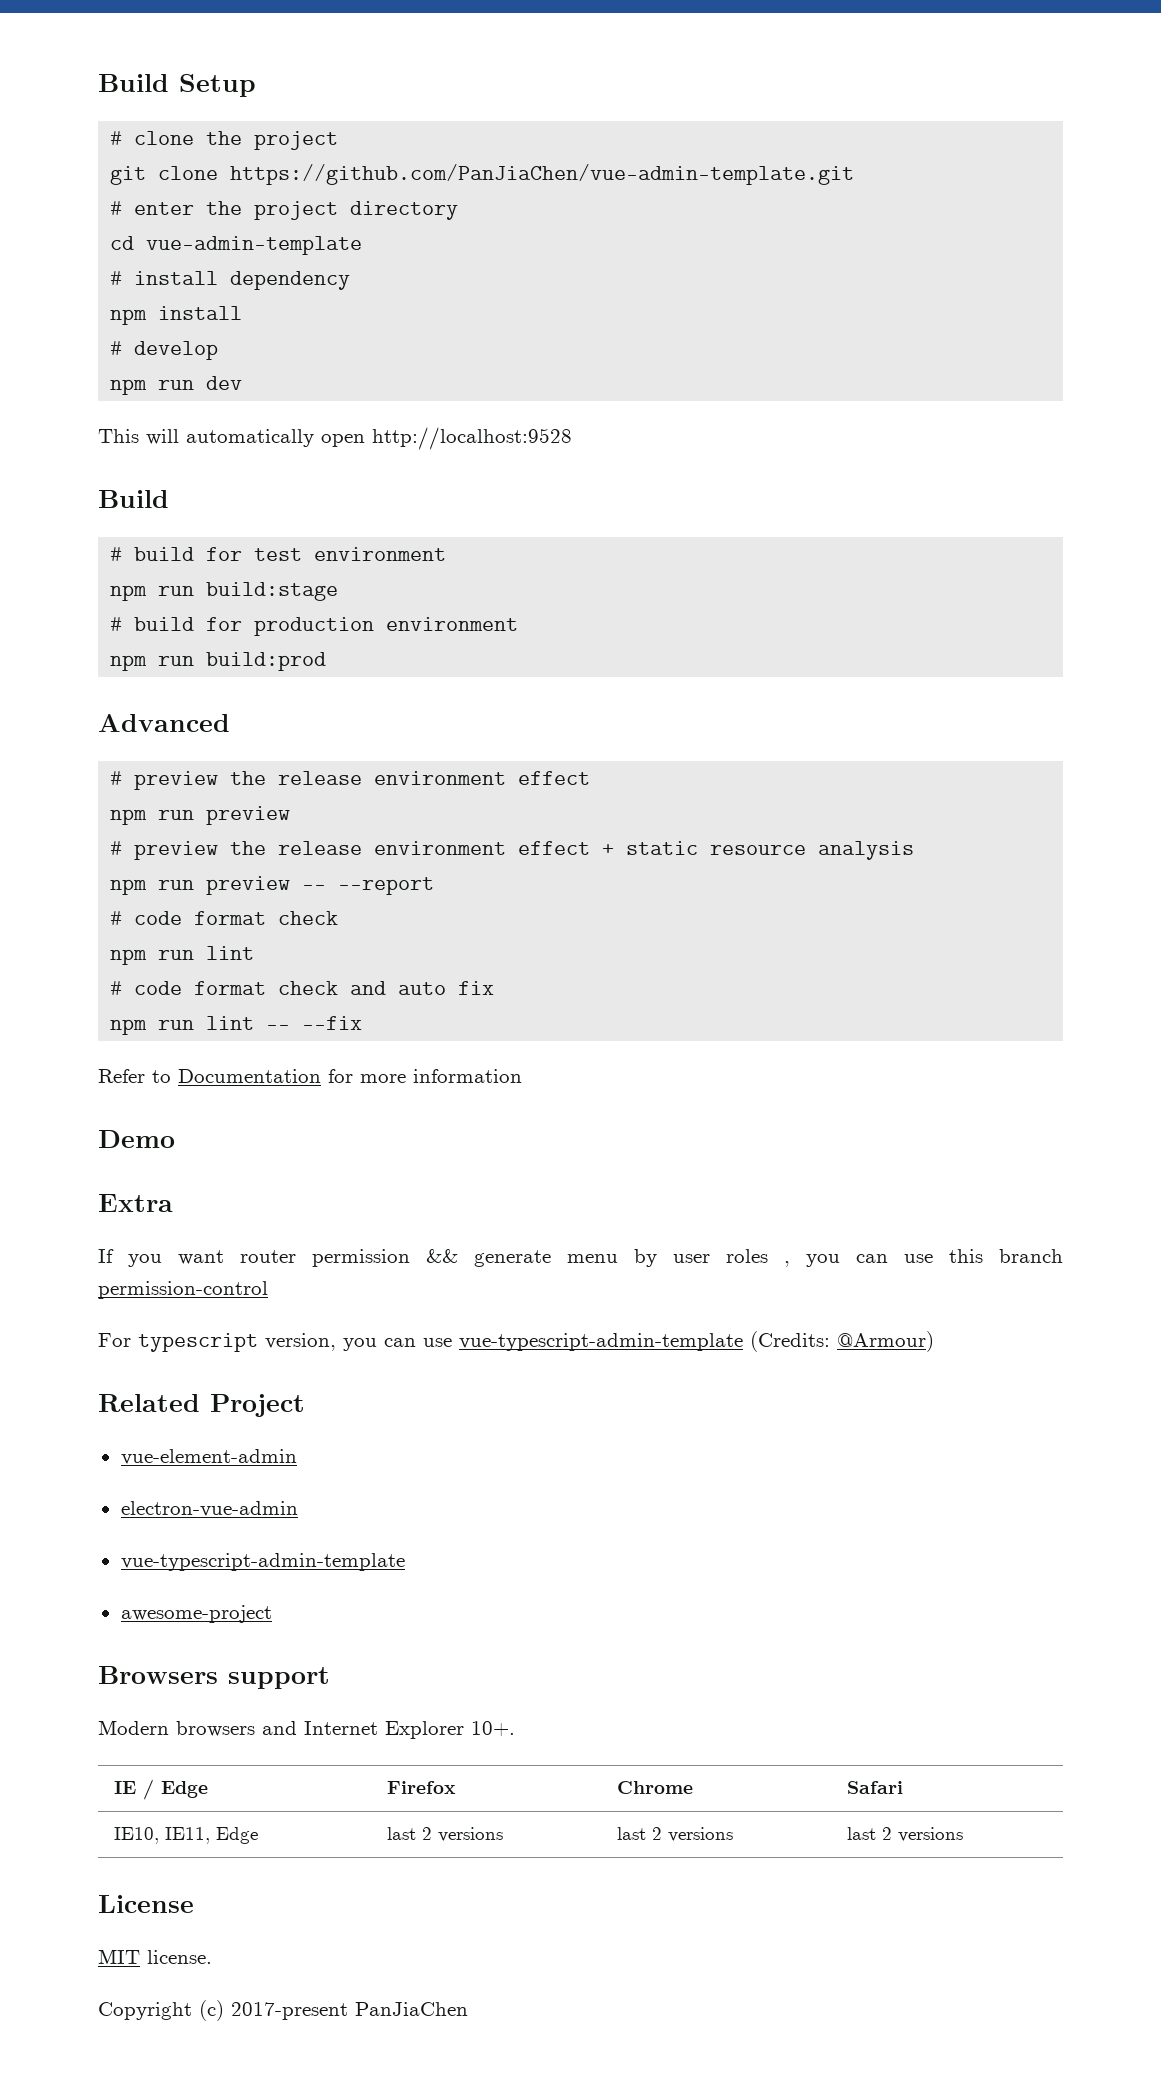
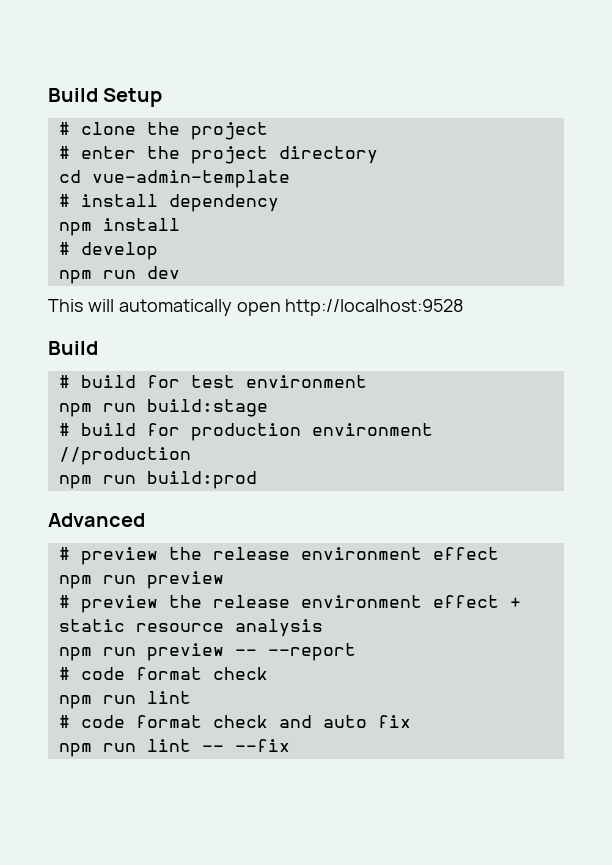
- git clone https://github.com/PanJiaChen/vue-admin-template.git
- # build for production environment
+ # build for production environment //production
- Refer to Documentation for more information
- Demo
- Extra
- If you want router permission && generate menu by user roles , you can use this branch permission-control
- For typescript version, you can use vue-typescript-admin-template (Credits: @Armour)
- Related Project
- vue-element-admin
- electron-vue-admin
- vue-typescript-admin-template
- awesome-project
- Browsers support
- Modern browsers and Internet Explorer 10+.
- IE / Edge | Firefox | Chrome | Safari
- IE10, IE11, Edge | last 2 versions | last 2 versions | last 2 versions
- License
- MIT license.
- Copyright (c) 2017-present PanJiaChen

